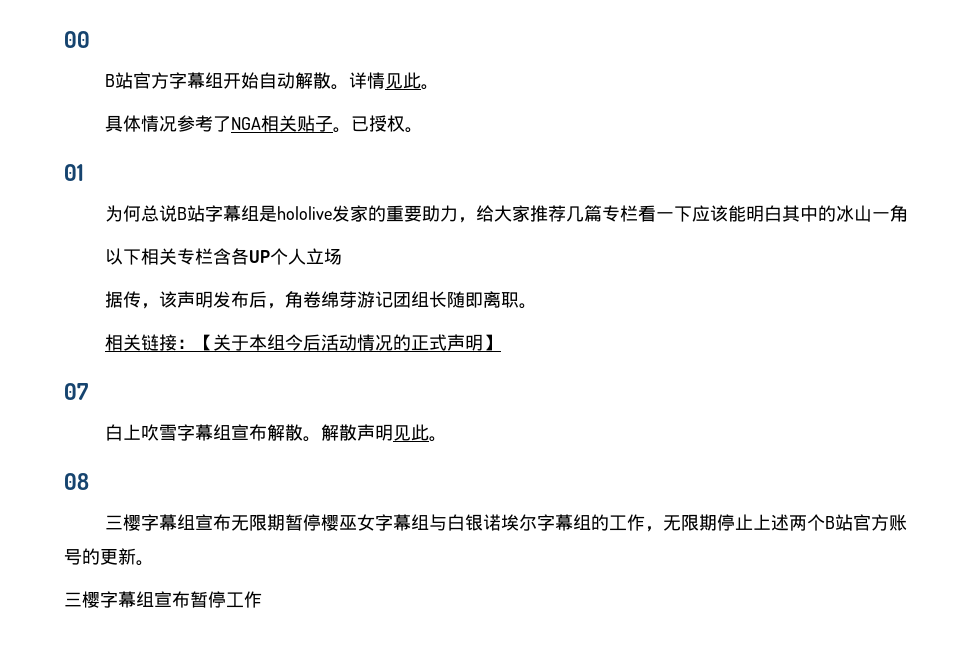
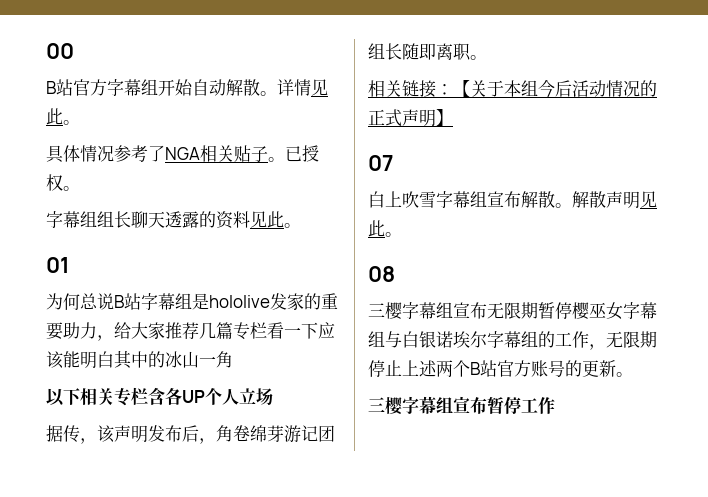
+ 字幕组组长聊天透露的资料见此。

